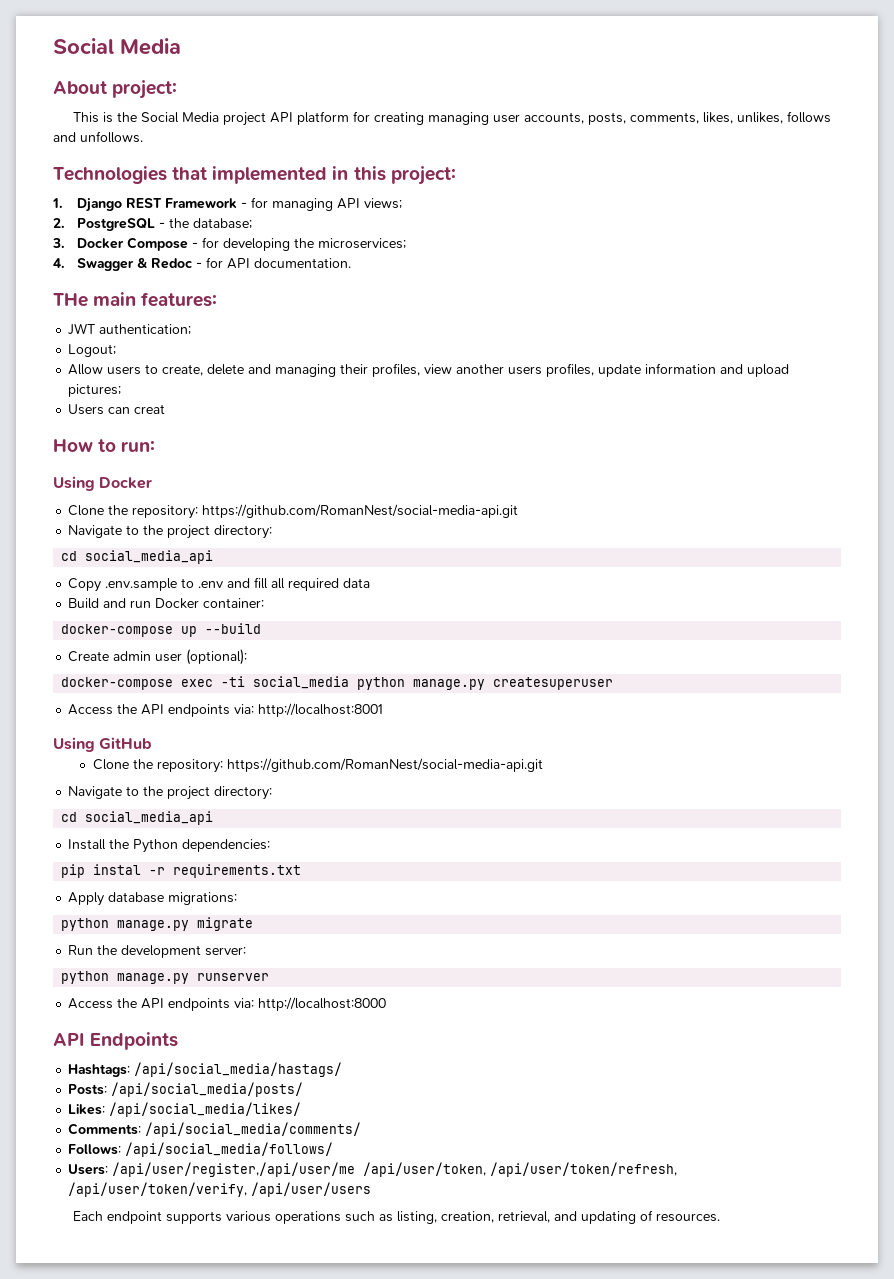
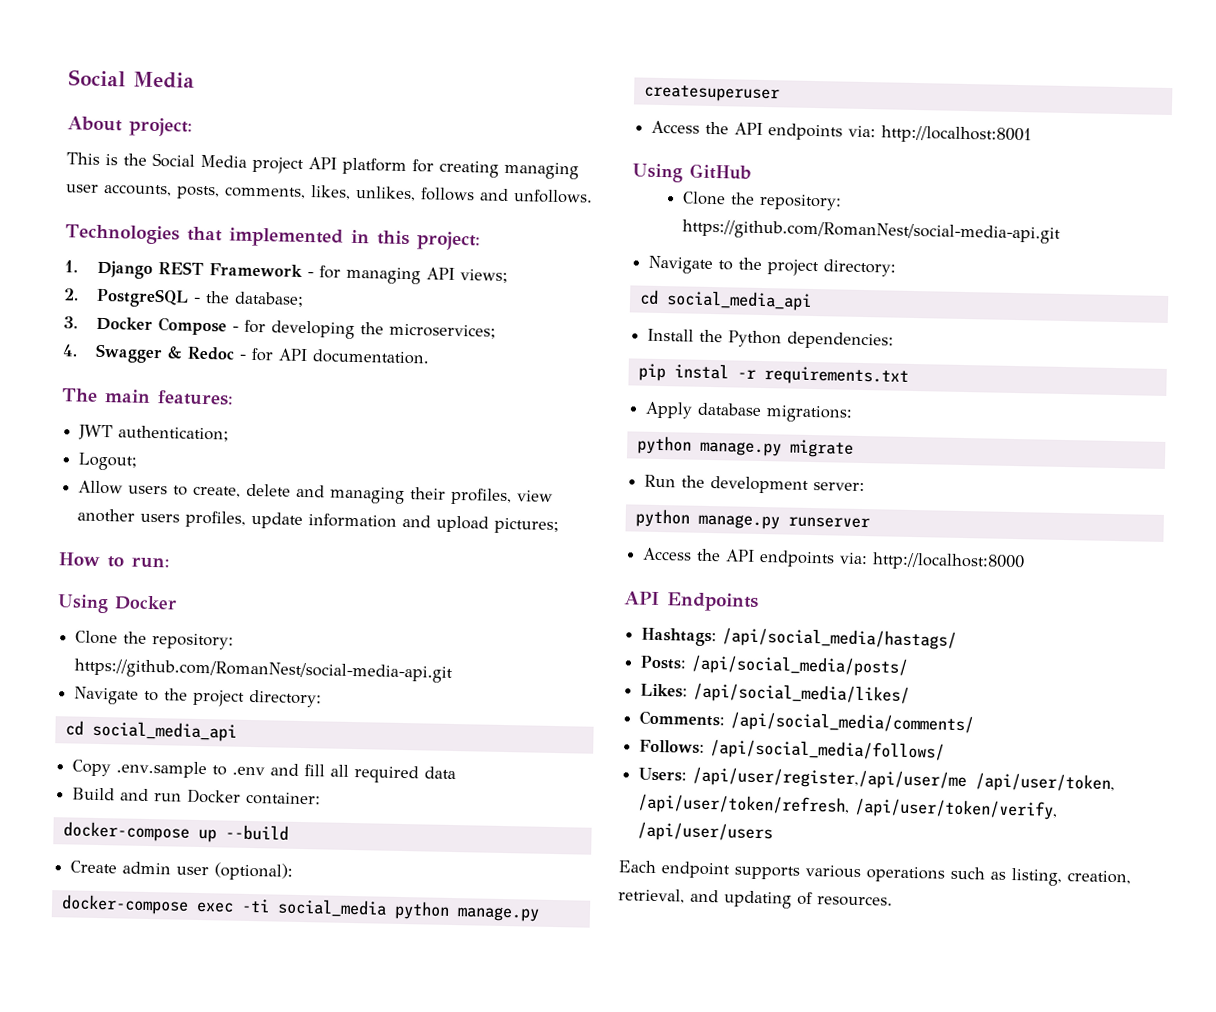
- THe main features:
+ The main features:
- Users can creat

